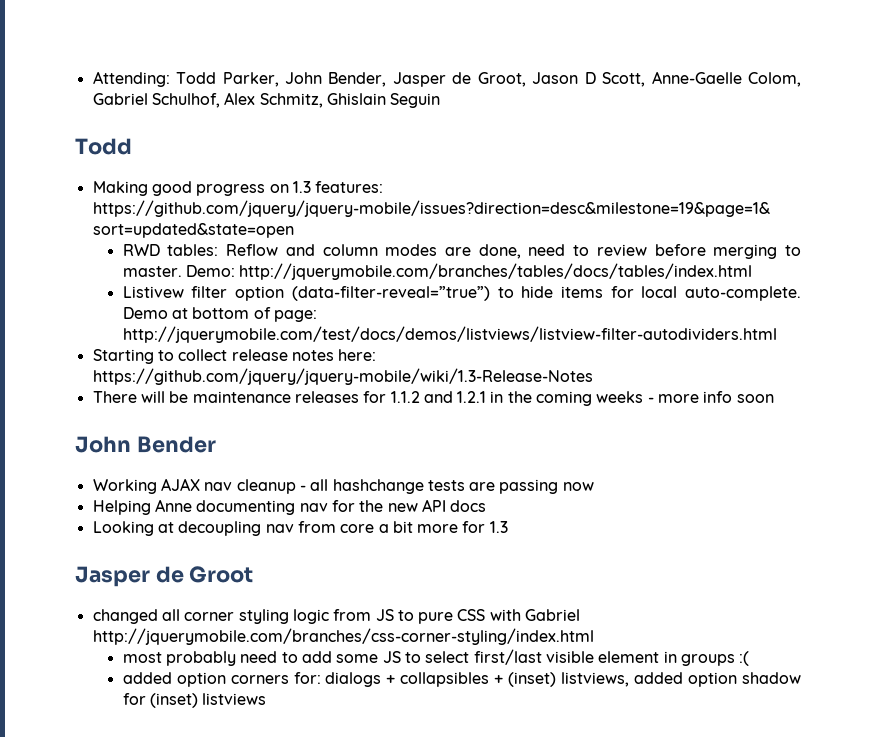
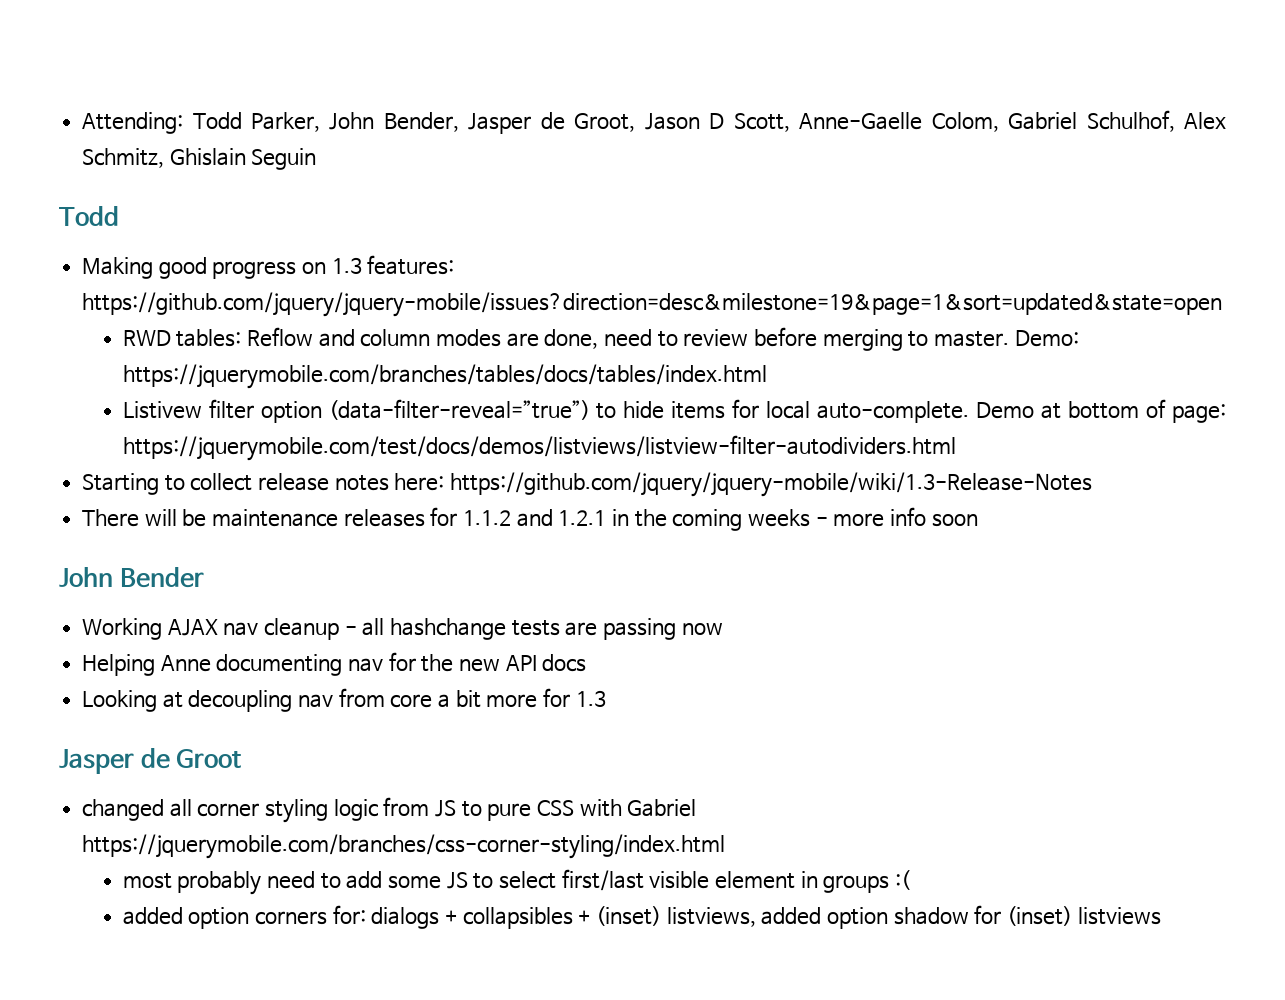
- Demo: http://jquerymobile.com/branches/tables/docs/tables/index.html
+ Demo: https://jquerymobile.com/branches/tables/docs/tables/index.html
- Demo at bottom of page: http://jquerymobile.com/test/docs/demos/listviews/listview-filter-autodividers.html
+ Demo at bottom of page: https://jquerymobile.com/test/docs/demos/listviews/listview-filter-autodividers.html
- changed all corner styling logic from JS to pure CSS with Gabriel http://jquerymobile.com/branches/css-corner-styling/index.html
+ changed all corner styling logic from JS to pure CSS with Gabriel https://jquerymobile.com/branches/css-corner-styling/index.html

